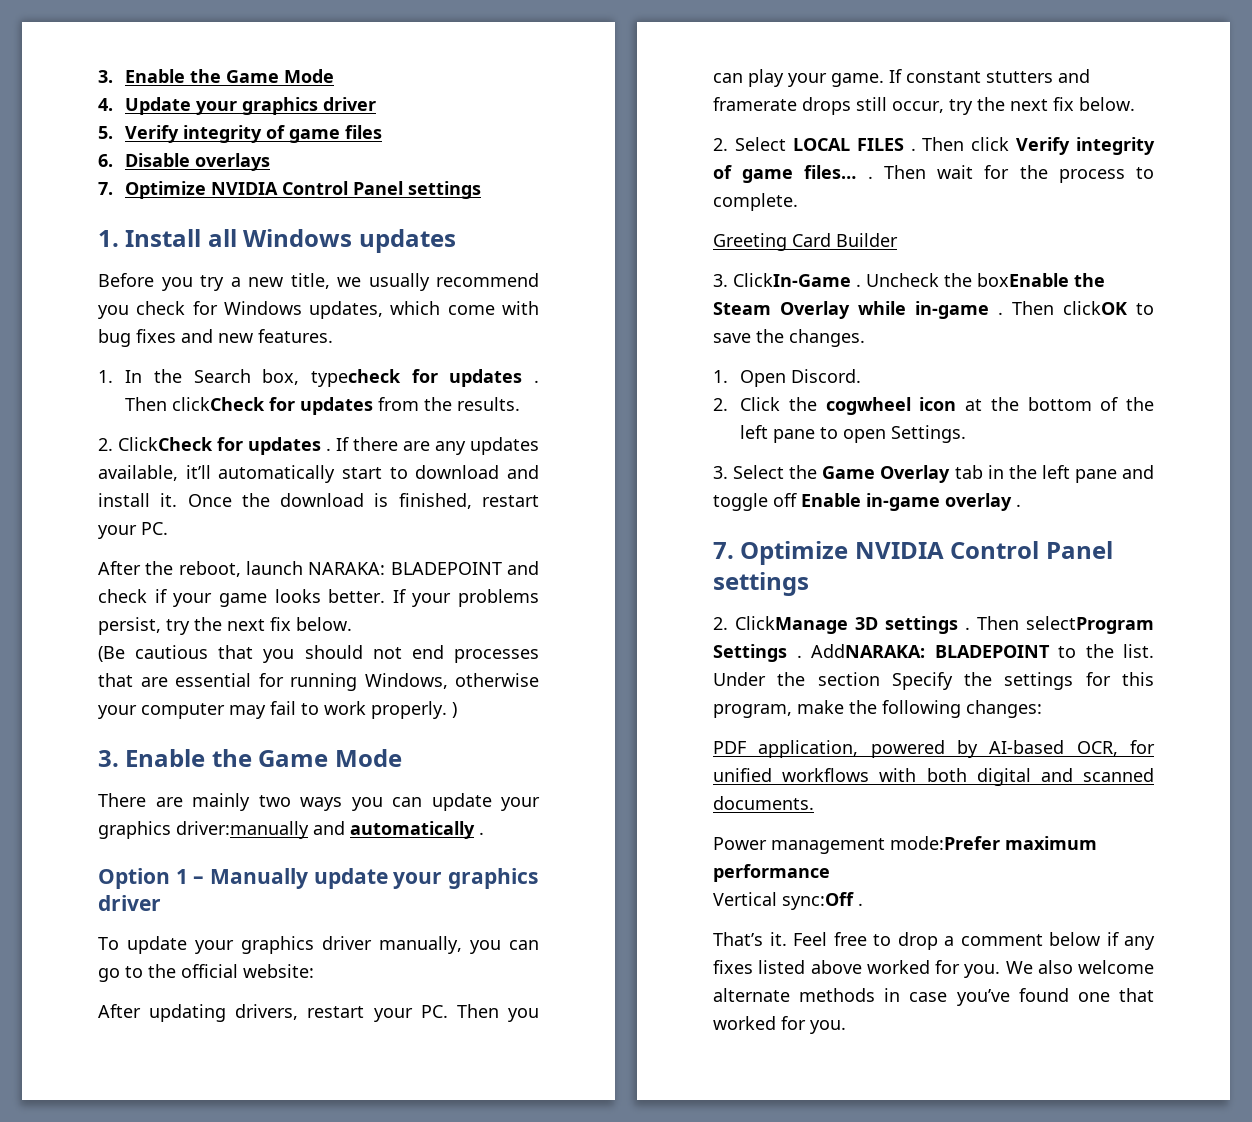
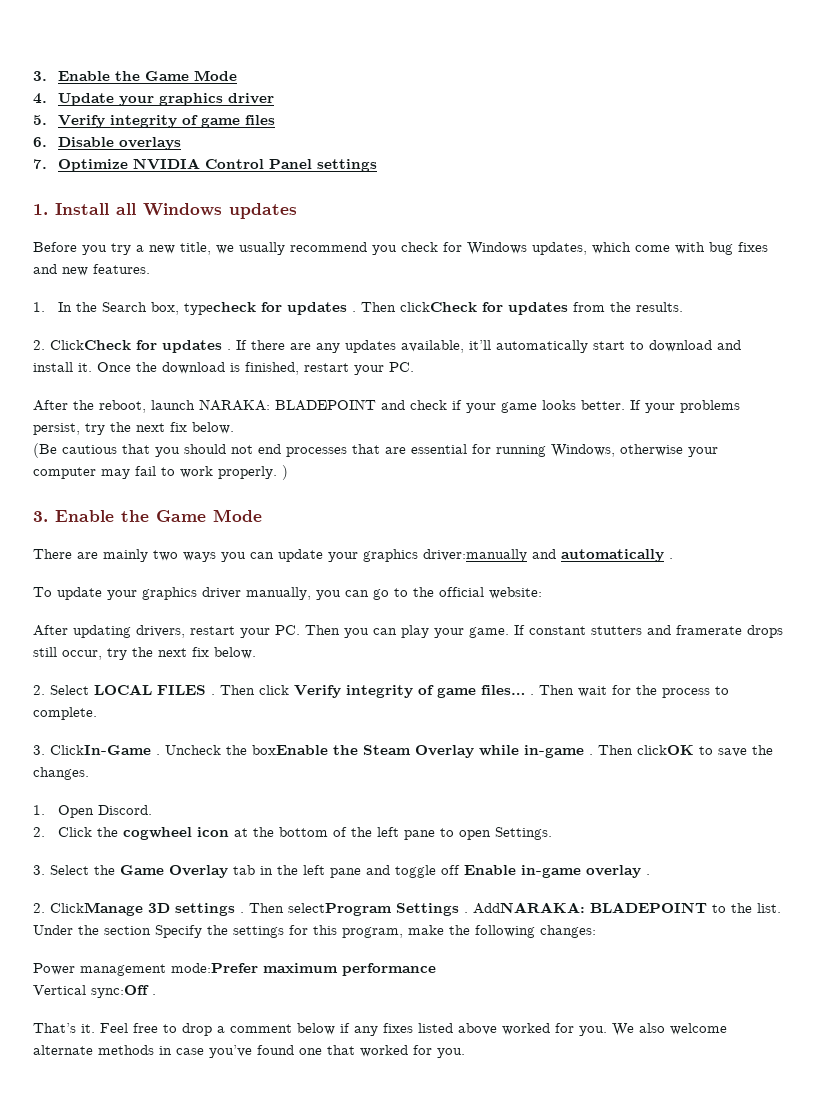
- Option 1 – Manually update your graphics driver
- Greeting Card Builder
  3. Select the Game Overlay tab in the left pane and toggle off Enable in-game overlay .
- 7. Optimize NVIDIA Control Panel settings
- PDF application, powered by AI-based OCR, for unified workflows with both digital and scanned documents.

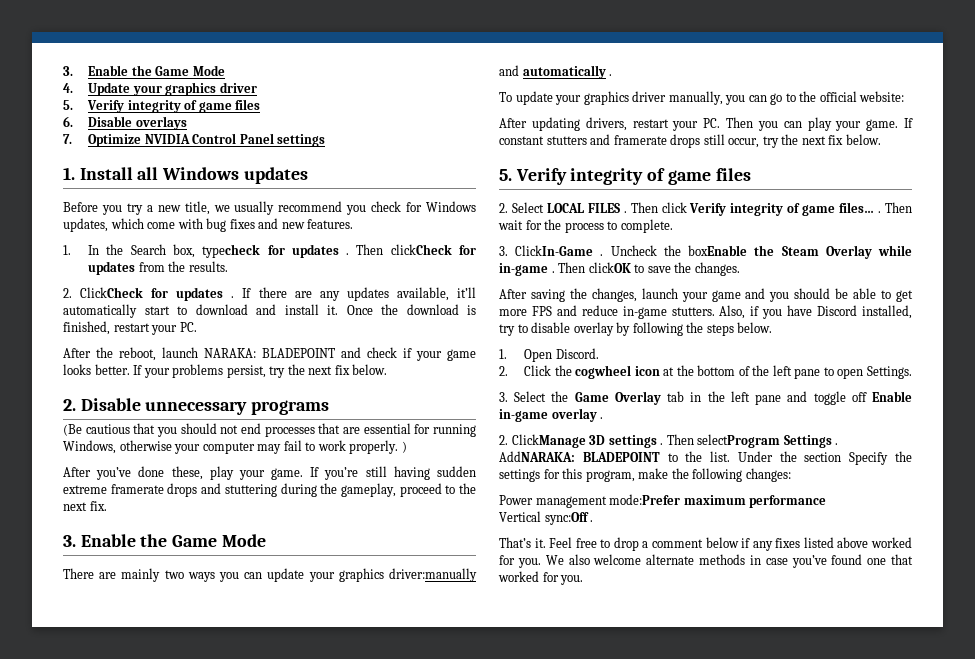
+ 2. Disable unnecessary programs
+ After you’ve done these, play your game. If you’re still having sudden extreme framerate drops and stuttering during the gameplay, proceed to the next fix.
  If constant stutters and framerate drops still occur, try the next fix below.
+ 5. Verify integrity of game files
+ After saving the changes, launch your game and you should be able to get more FPS and reduce in-game stutters. Also, if you have Discord installed, try to disable overlay by following the steps below.

